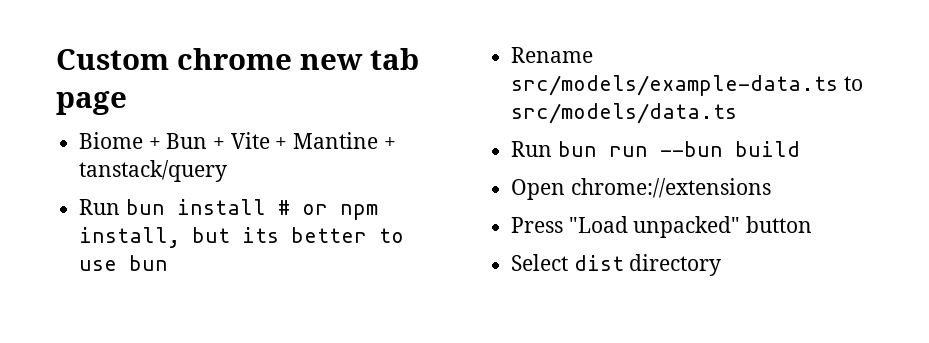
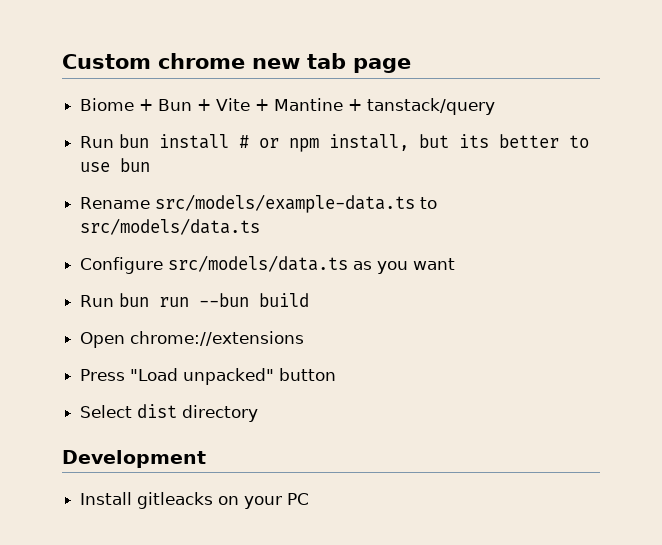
+ Configure src/models/data.ts as you want
+ Development
+ Install gitleacks on your PC

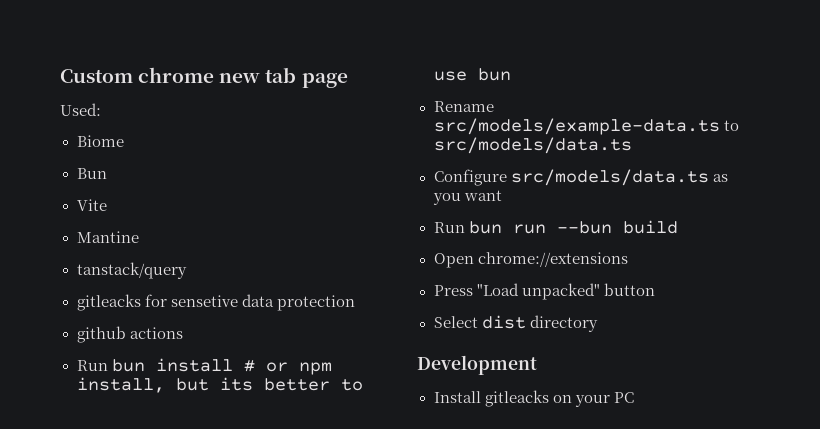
+ Used:
- Biome + Bun + Vite + Mantine + tanstack/query
+ Biome
+ Bun
+ Vite
+ Mantine
+ tanstack/query
+ gitleacks for sensetive data protection
+ github actions

